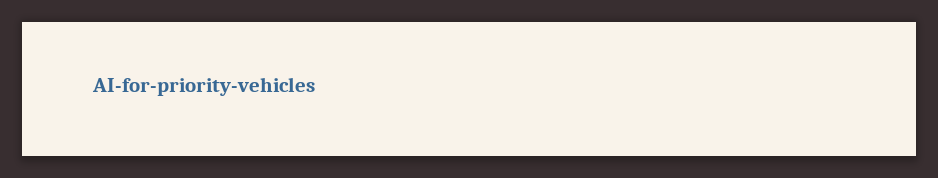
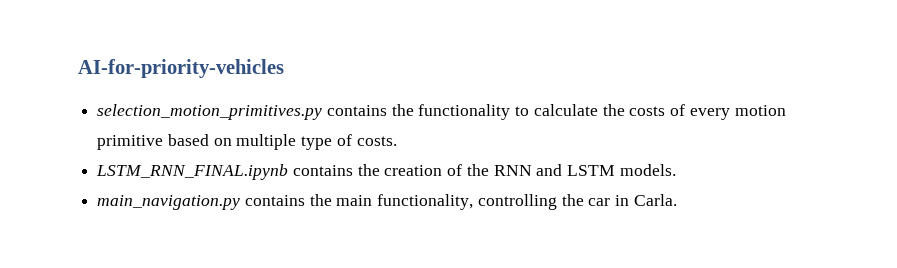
+ selection_motion_primitives.py contains the functionality to calculate the costs of every motion primitive based on multiple type of costs.
+ LSTM_RNN_FINAL.ipynb contains the creation of the RNN and LSTM models.
+ main_navigation.py contains the main functionality, controlling the car in Carla.

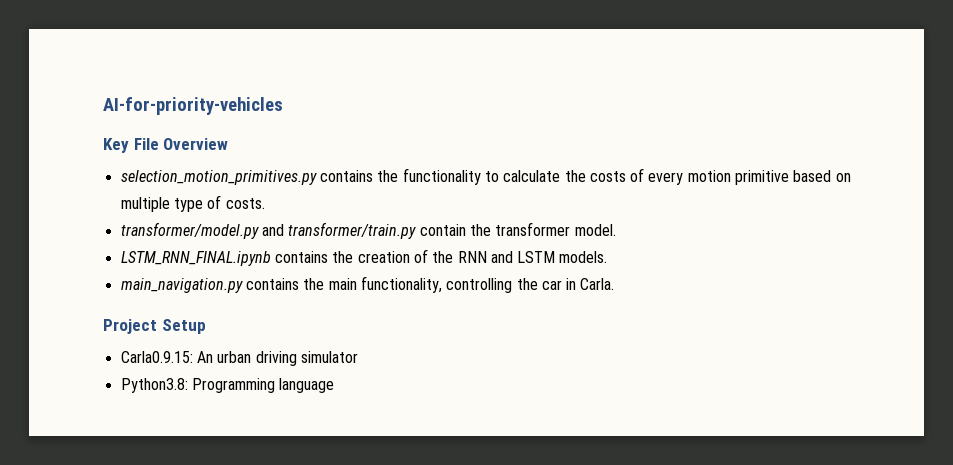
+ Key File Overview
+ transformer/model.py and transformer/train.py contain the transformer model.
+ Project Setup
+ Carla0.9.15: An urban driving simulator
+ Python3.8: Programming language

